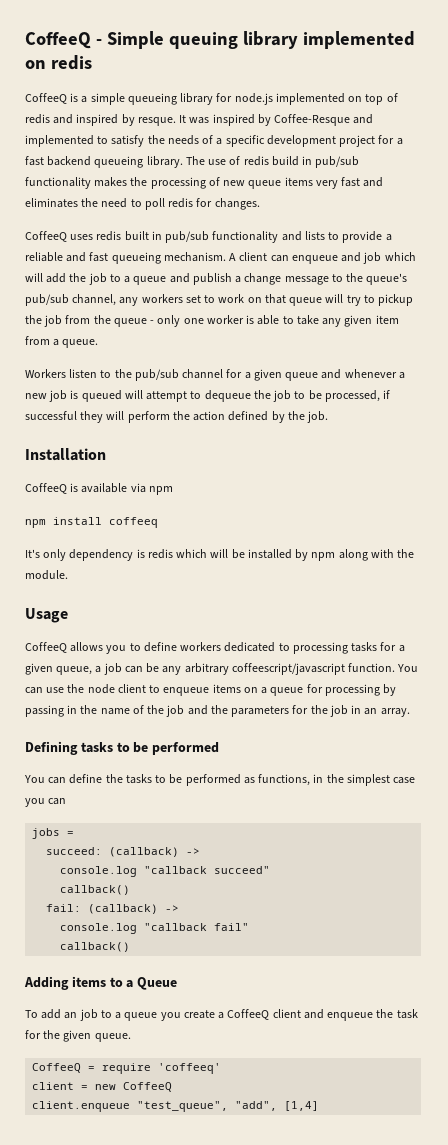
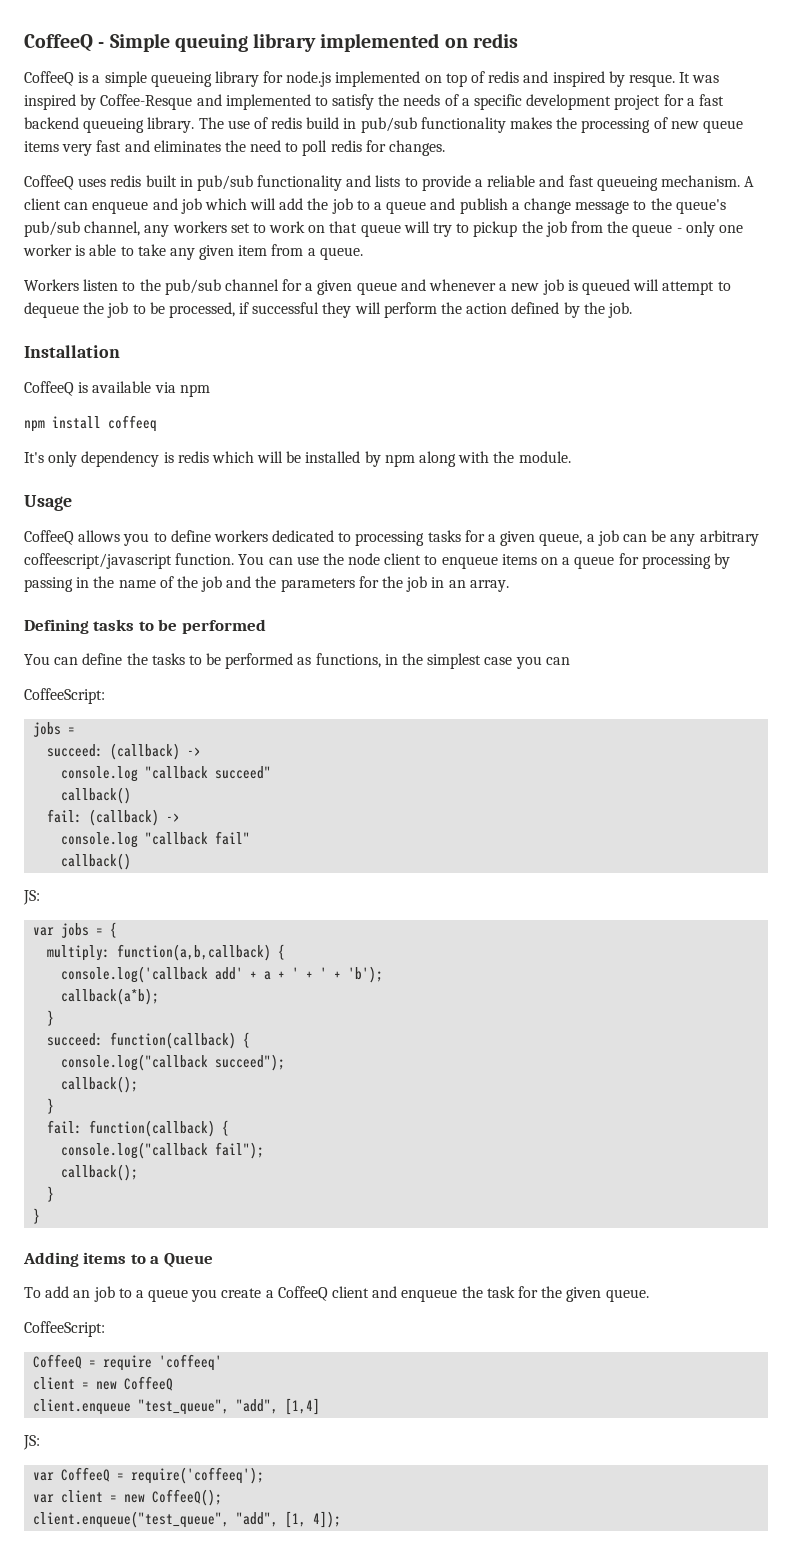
  You can define the tasks to be performed as functions, in the simplest case you can
+ CoffeeScript:
  console.log "callback fail"
  callback()
+ JS:
+ var jobs = {
+ multiply: function(a,b,callback) {
+ console.log('callback add' + a + ' + ' + 'b');
+ callback(a*b);
+ }
+ succeed: function(callback) {
+ console.log("callback succeed");
+ callback();
+ }
+ fail: function(callback) {
+ console.log("callback fail");
+ callback();
+ }
+ }
  To add an job to a queue you create a CoffeeQ client and enqueue the task for the given queue.
+ CoffeeScript:
  client.enqueue "test_queue", "add", [1,4]
+ JS:
+ var CoffeeQ = require('coffeeq');
+ var client = new CoffeeQ();
+ client.enqueue("test_queue", "add", [1, 4]);

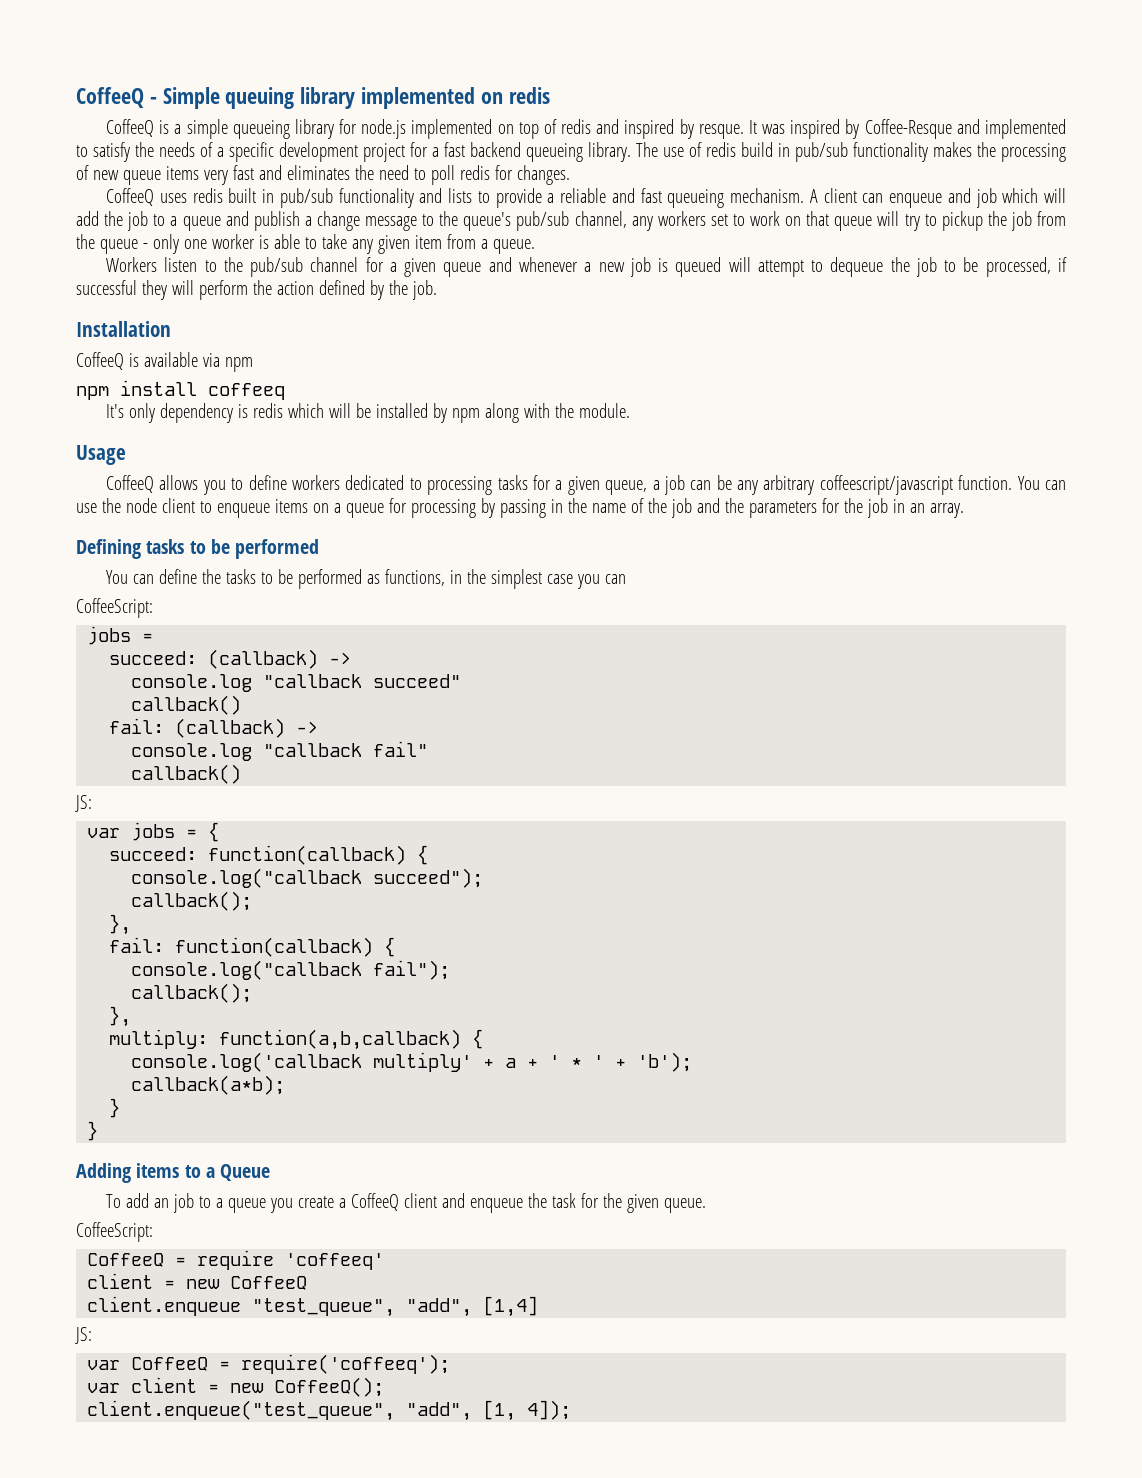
- multiply: function(a,b,callback) {
- console.log('callback add' + a + ' + ' + 'b');
- callback(a*b);
- }
  console.log("callback succeed");
  callback();
- }
+ },
  console.log("callback fail");
  callback();
+ },
+ multiply: function(a,b,callback) {
+ console.log('callback multiply' + a + ' * ' + 'b');
+ callback(a*b);

